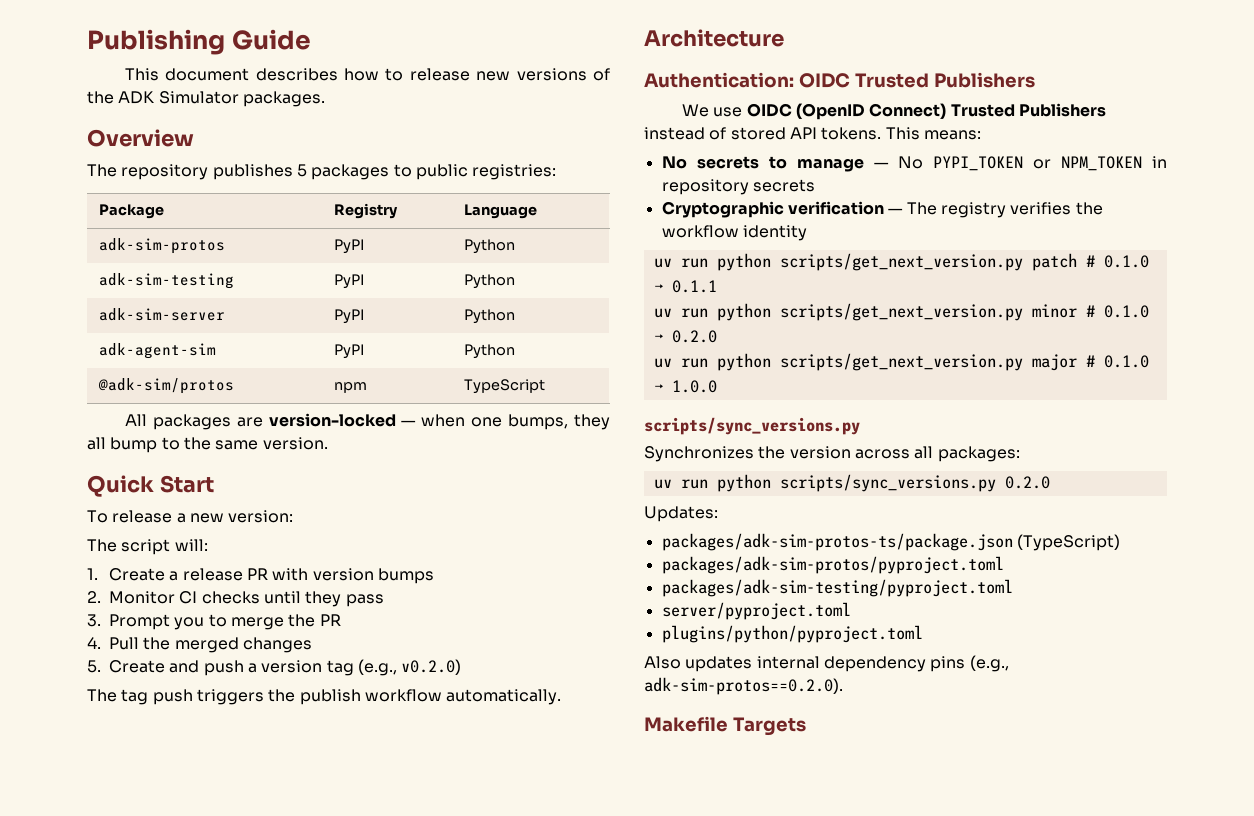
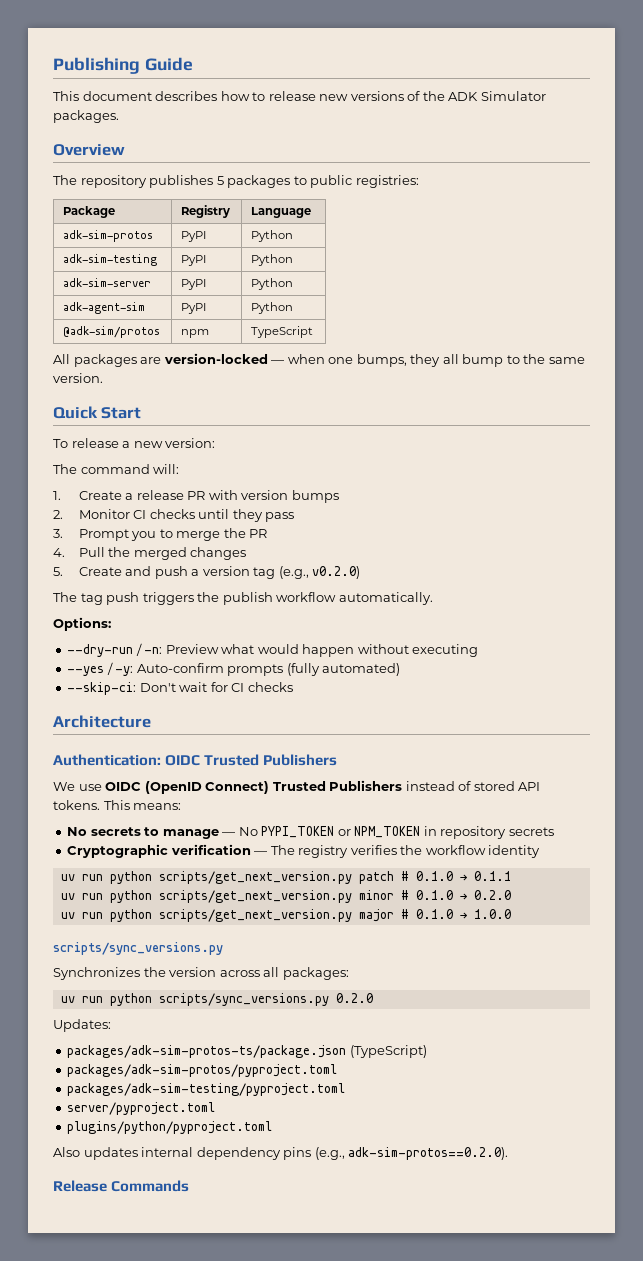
- The script will:
+ The command will:
+ Options:
+ --dry-run / -n: Preview what would happen without executing
+ --yes / -y: Auto-confirm prompts (fully automated)
+ --skip-ci: Don't wait for CI checks
- Makefile Targets
+ Release Commands

